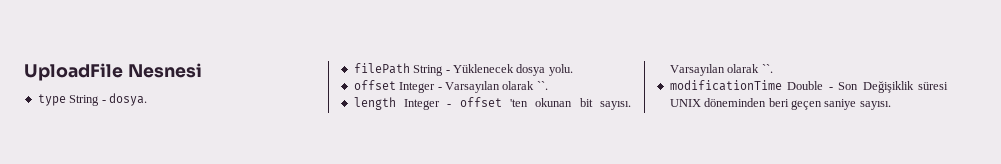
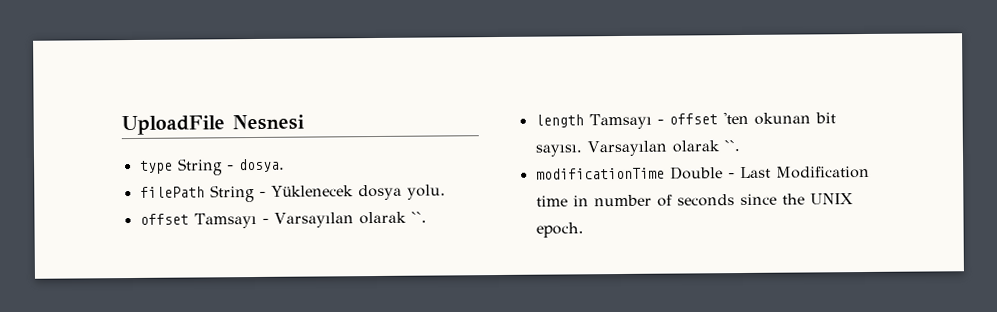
- offset Integer - Varsayılan olarak ``.
+ offset Tamsayı - Varsayılan olarak ``.
- length Integer - offset 'ten okunan bit sayısı.
+ length Tamsayı - offset 'ten okunan bit sayısı.
- modificationTime Double - Son Değişiklik süresi UNIX döneminden beri geçen saniye sayısı.
+ modificationTime Double - Last Modification time in number of seconds since the UNIX epoch.

